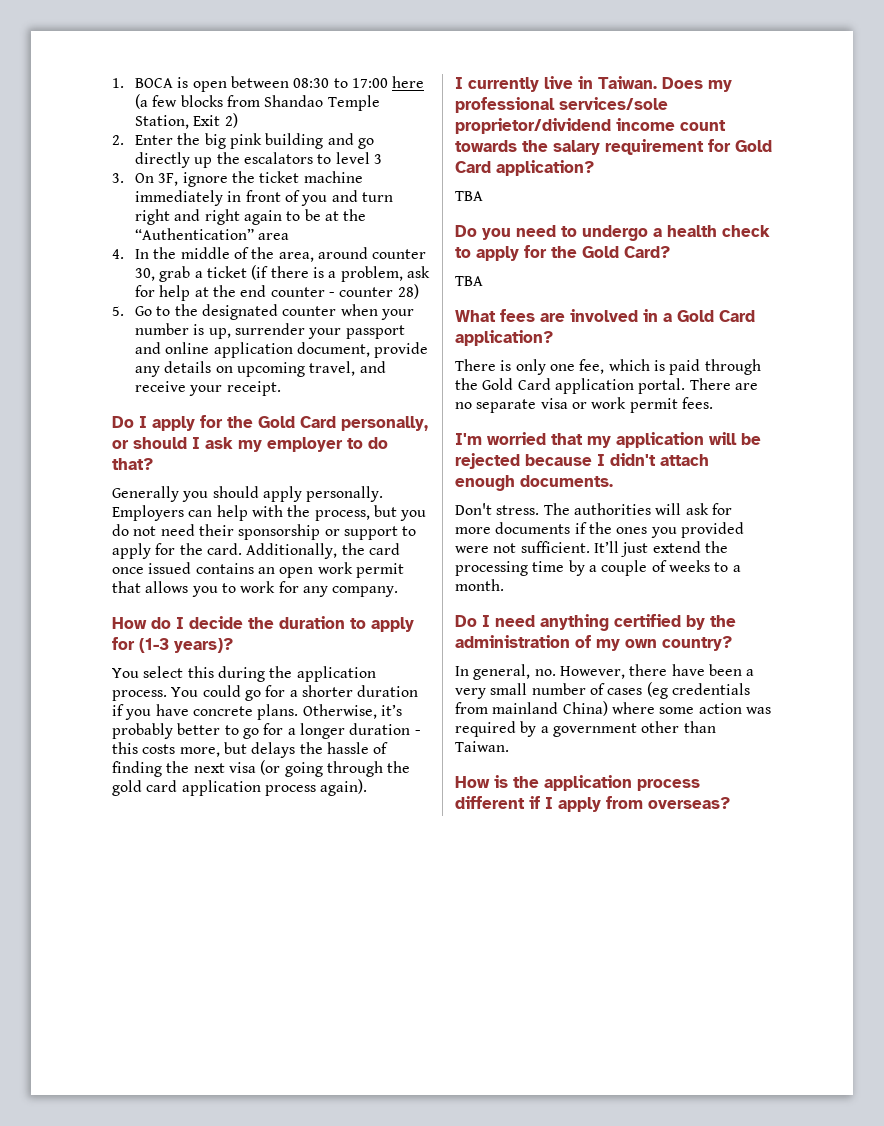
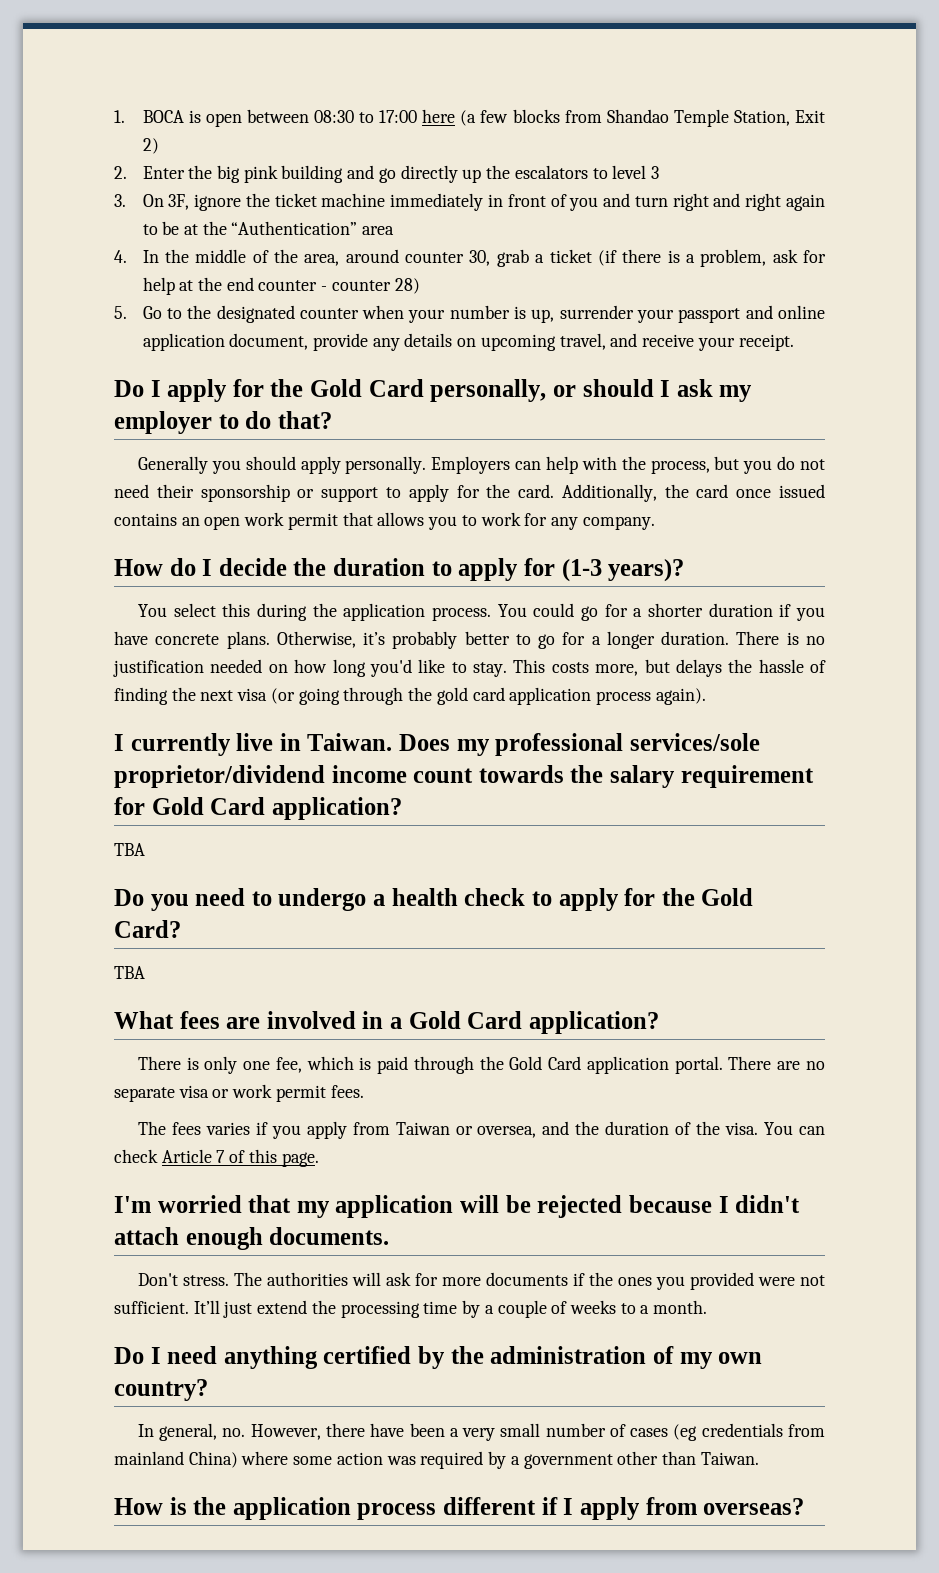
- Otherwise, it’s probably better to go for a longer duration - this costs more, but delays the hassle of finding the next visa (or going through the gold card application process again).
+ Otherwise, it’s probably better to go for a longer duration. There is no justification needed on how long you'd like to stay. This costs more, but delays the hassle of finding the next visa (or going through the gold card application process again).
+ The fees varies if you apply from Taiwan or oversea, and the duration of the visa. You can check Article 7 of this page.

